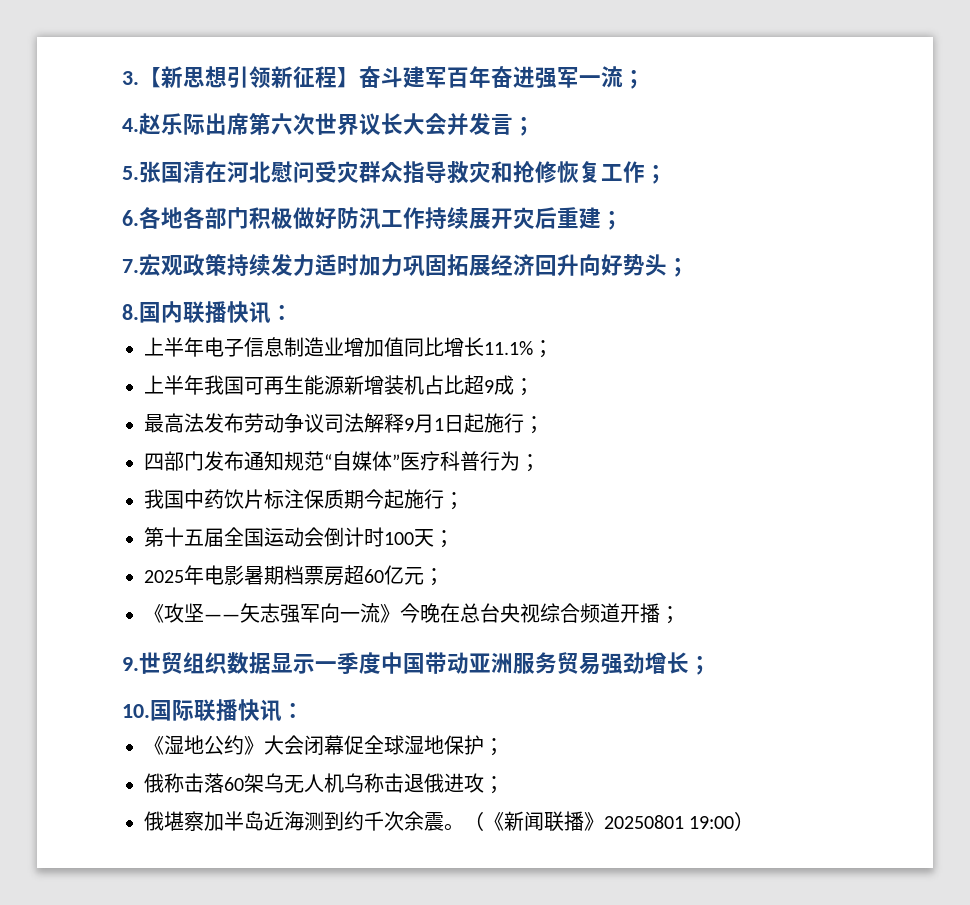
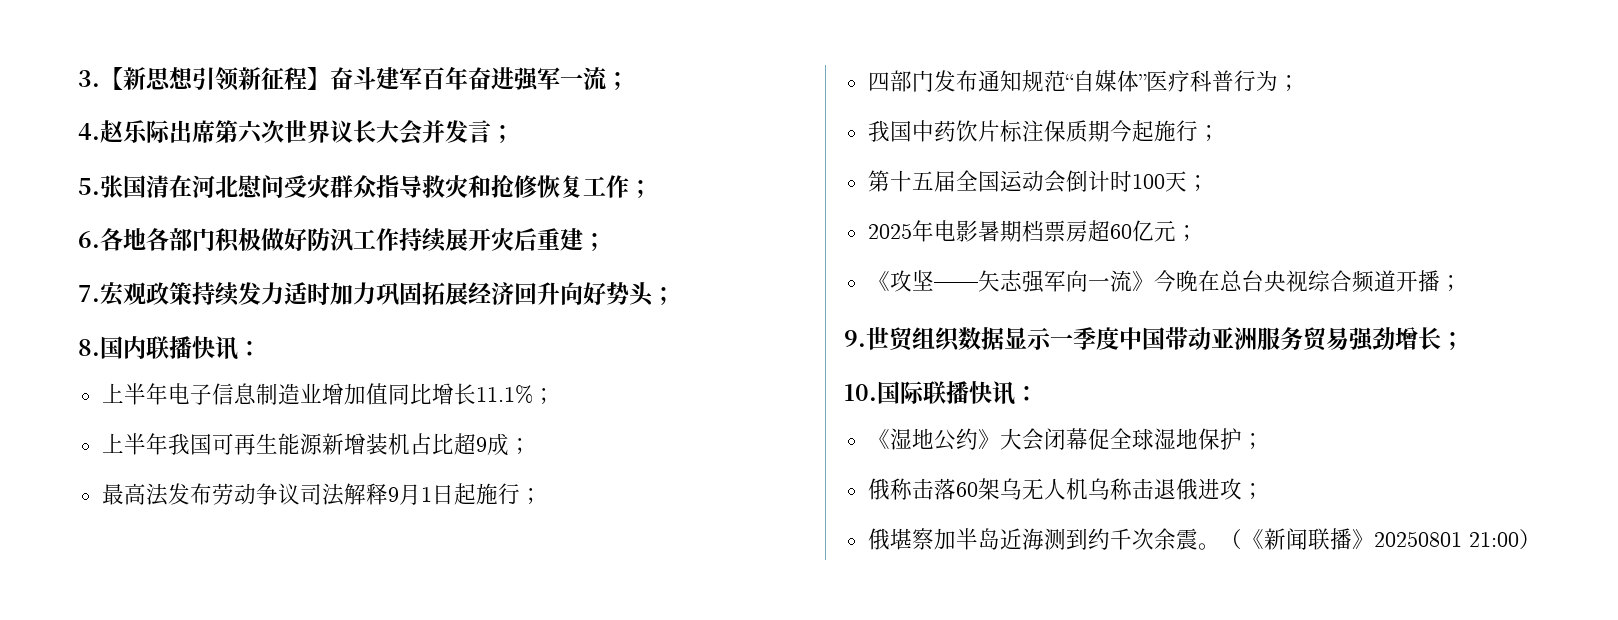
- （《新闻联播》20250801 19:00）
+ （《新闻联播》20250801 21:00）

